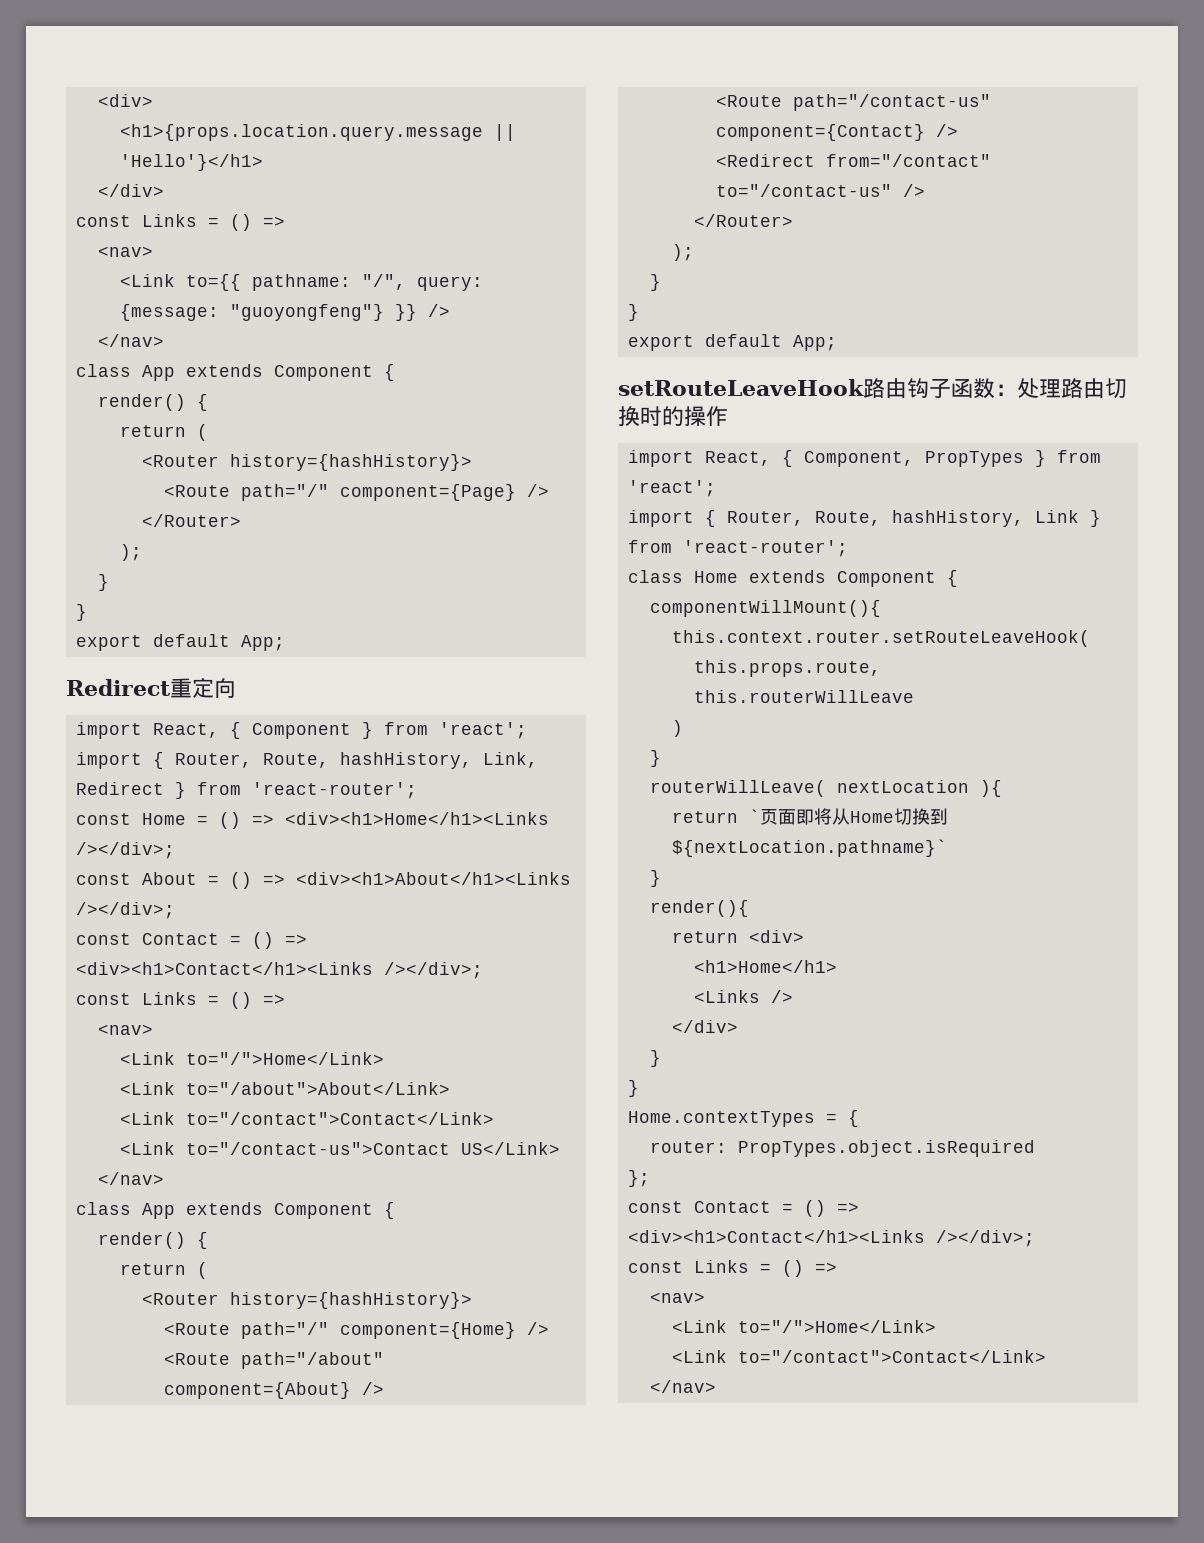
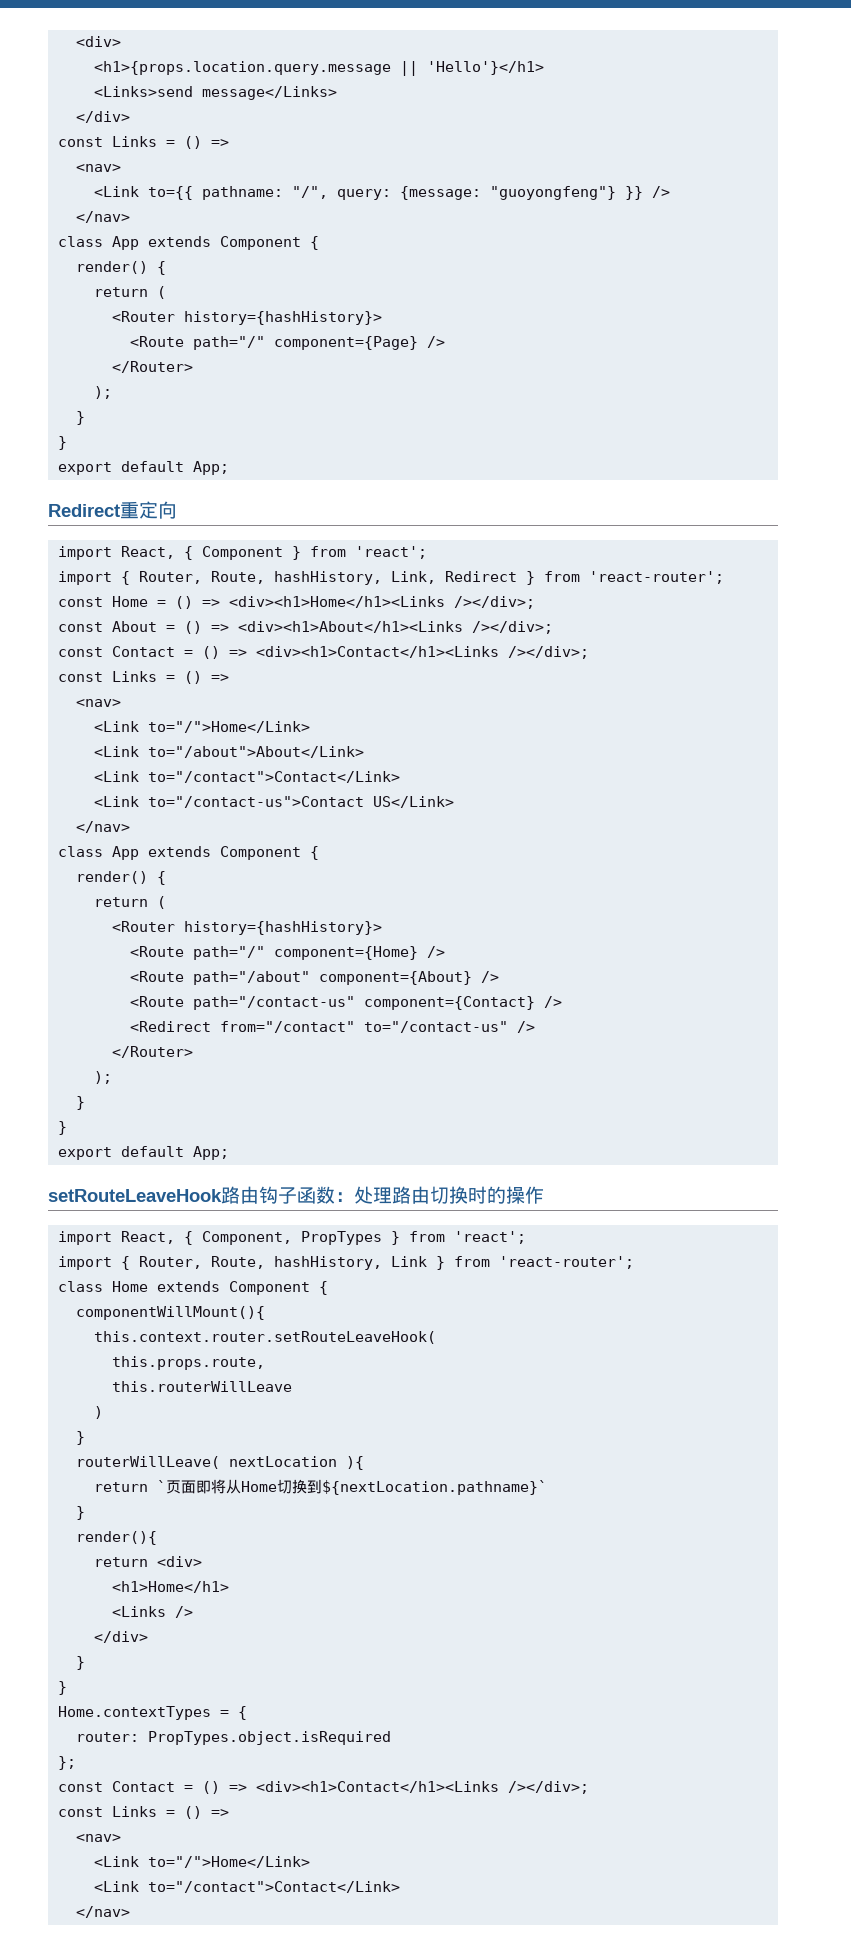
+ <Links>send message</Links>

